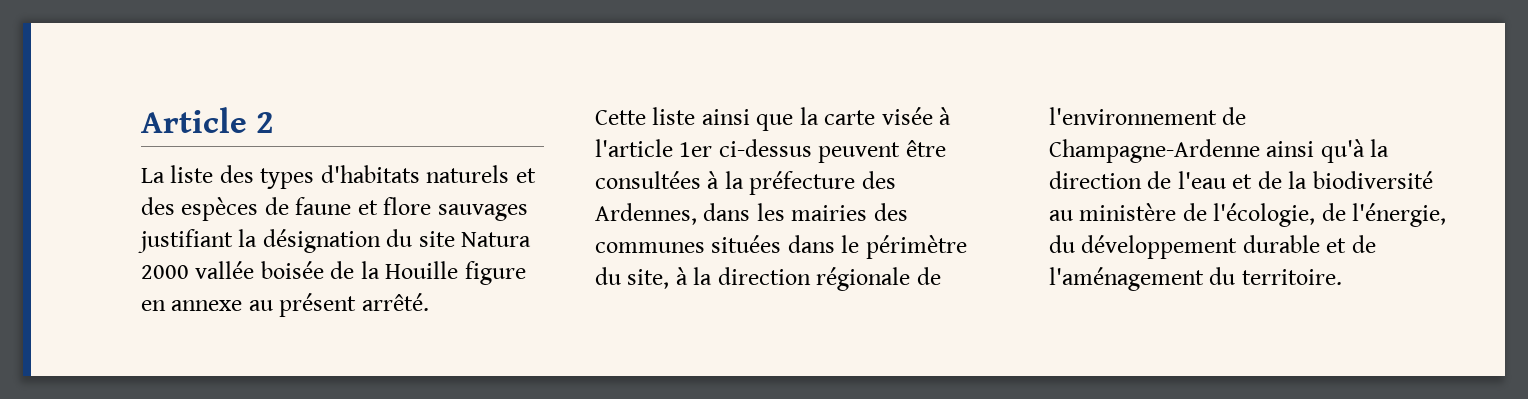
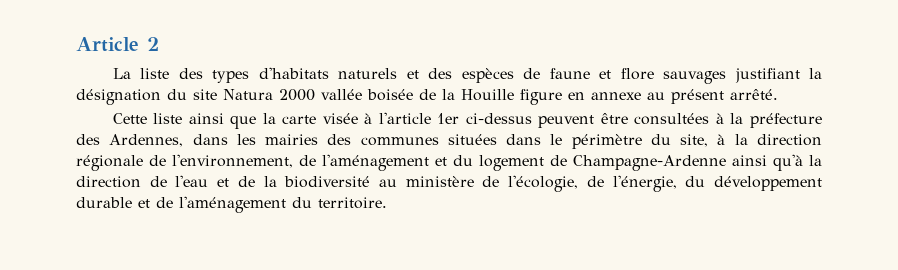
- Cette liste ainsi que la carte visée à l'article 1er ci-dessus peuvent être consultées à la préfecture des Ardennes, dans les mairies des communes situées dans le périmètre du site, à la direction régionale de l'environnement de Champagne-Ardenne ainsi qu'à la direction de l'eau et de la biodiversité au ministère de l'écologie, de l'énergie, du développement durable et de l'aménagement du territoire.
+ Cette liste ainsi que la carte visée à l'article 1er ci-dessus peuvent être consultées à la préfecture des Ardennes, dans les mairies des communes situées dans le périmètre du site, à la direction régionale de l'environnement, de l'aménagement et du logement de Champagne-Ardenne ainsi qu'à la direction de l'eau et de la biodiversité au ministère de l'écologie, de l'énergie, du développement durable et de l'aménagement du territoire.

